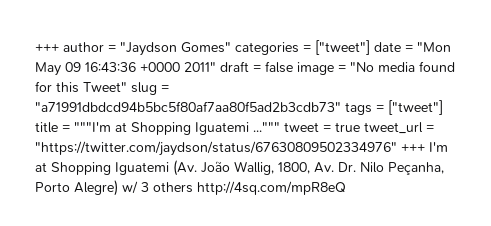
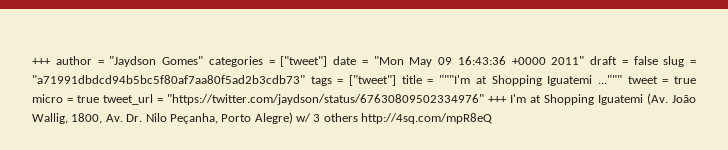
- +++ author = "Jaydson Gomes" categories = ["tweet"] date = "Mon May 09 16:43:36 +0000 2011" draft = false image = "No media found for this Tweet" slug = "a71991dbdcd94b5bc5f80af7aa80f5ad2b3cdb73" tags = ["tweet"] title = """I'm at Shopping Iguatemi ...""" tweet = true tweet_url = "https://twitter.com/jaydson/status/67630809502334976" +++ I'm at Shopping Iguatemi (Av. João Wallig, 1800, Av. Dr. Nilo Peçanha, Porto Alegre) w/ 3 others http://4sq.com/mpR8eQ
+ +++ author = "Jaydson Gomes" categories = ["tweet"] date = "Mon May 09 16:43:36 +0000 2011" draft = false slug = "a71991dbdcd94b5bc5f80af7aa80f5ad2b3cdb73" tags = ["tweet"] title = """I'm at Shopping Iguatemi ...""" tweet = true micro = true tweet_url = "https://twitter.com/jaydson/status/67630809502334976" +++ I'm at Shopping Iguatemi (Av. João Wallig, 1800, Av. Dr. Nilo Peçanha, Porto Alegre) w/ 3 others http://4sq.com/mpR8eQ

